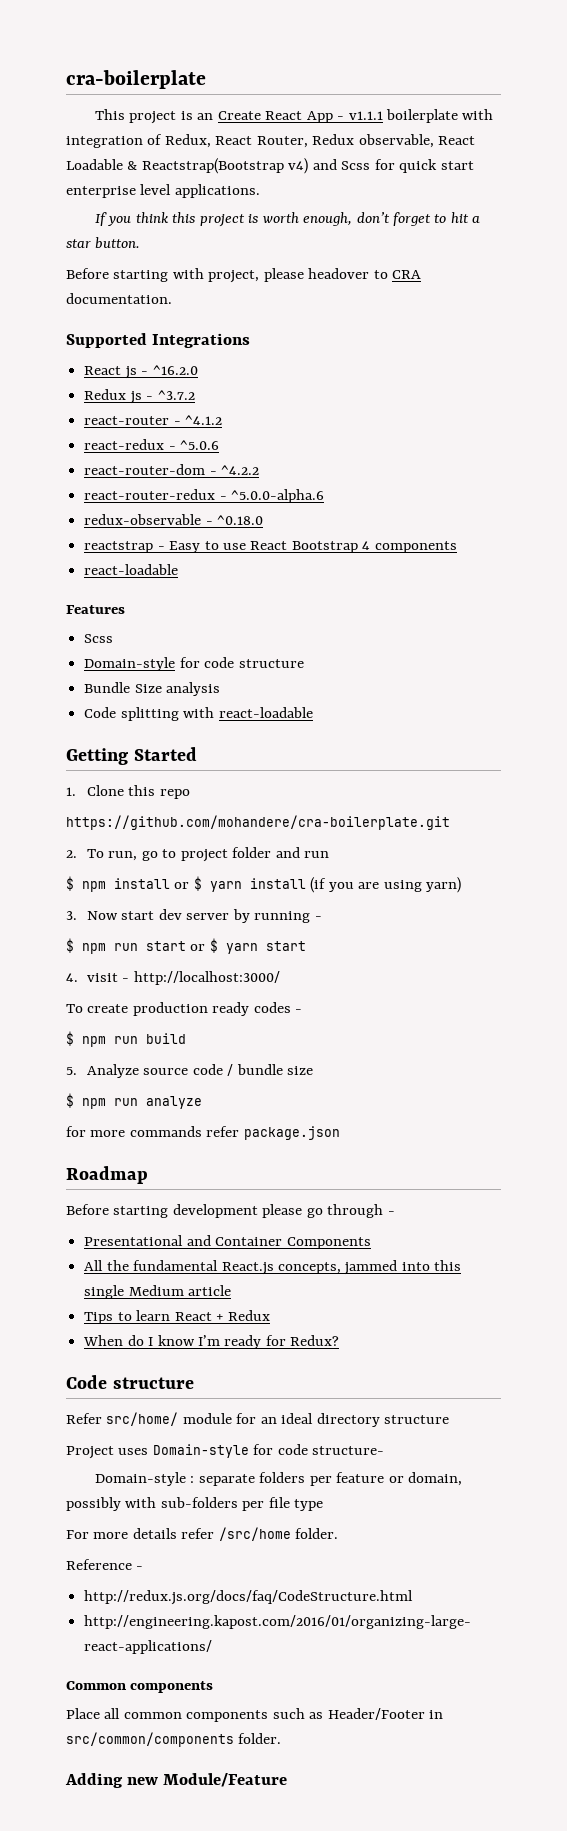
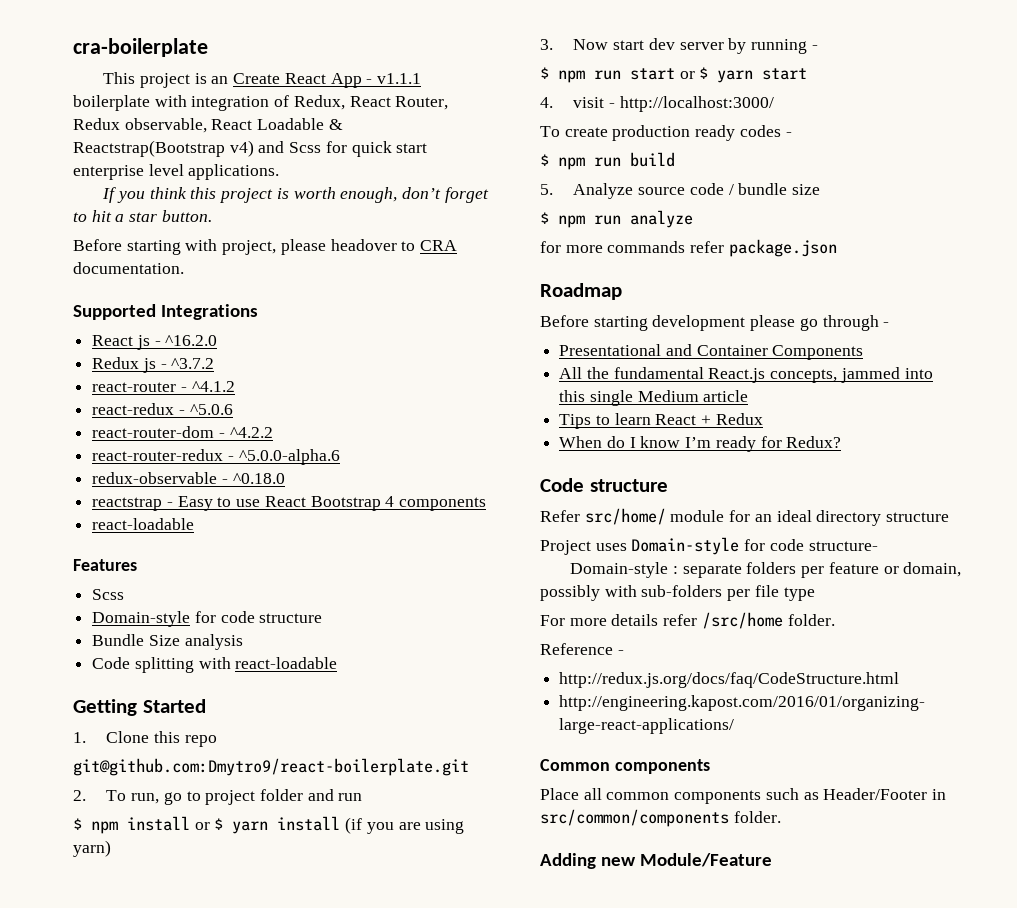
- https://github.com/mohandere/cra-boilerplate.git
+ git@github.com:Dmytro9/react-boilerplate.git

